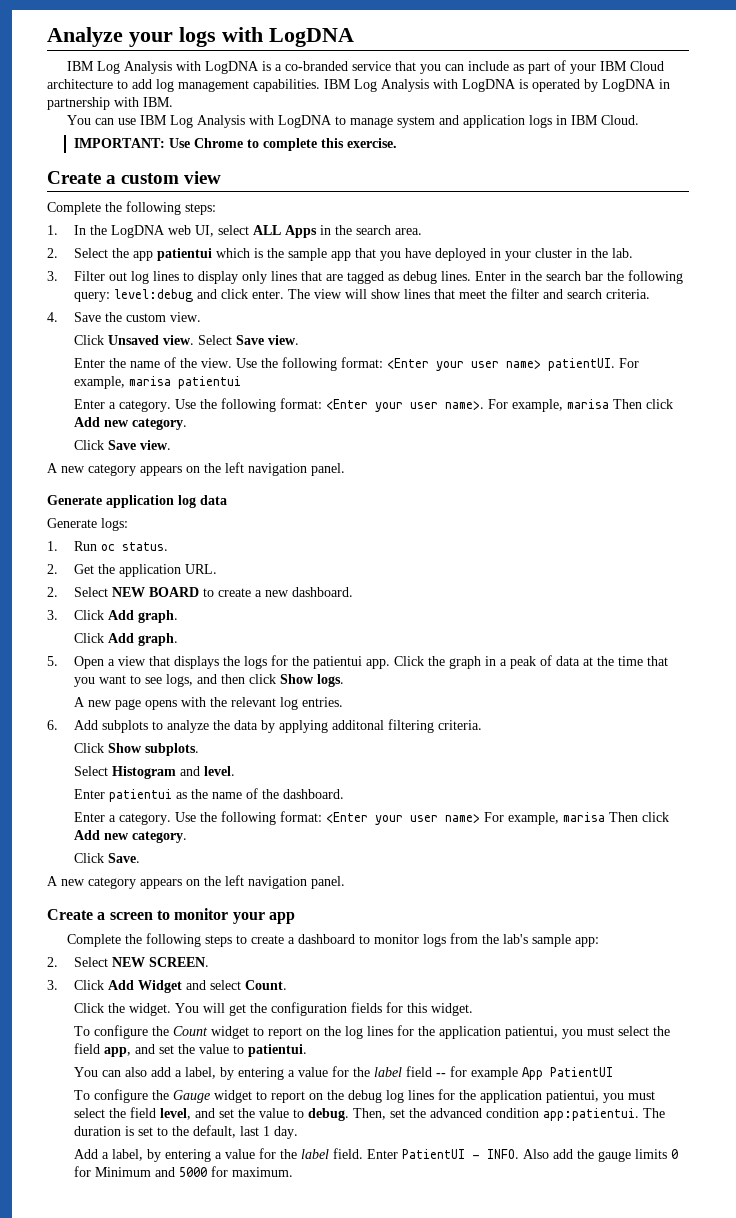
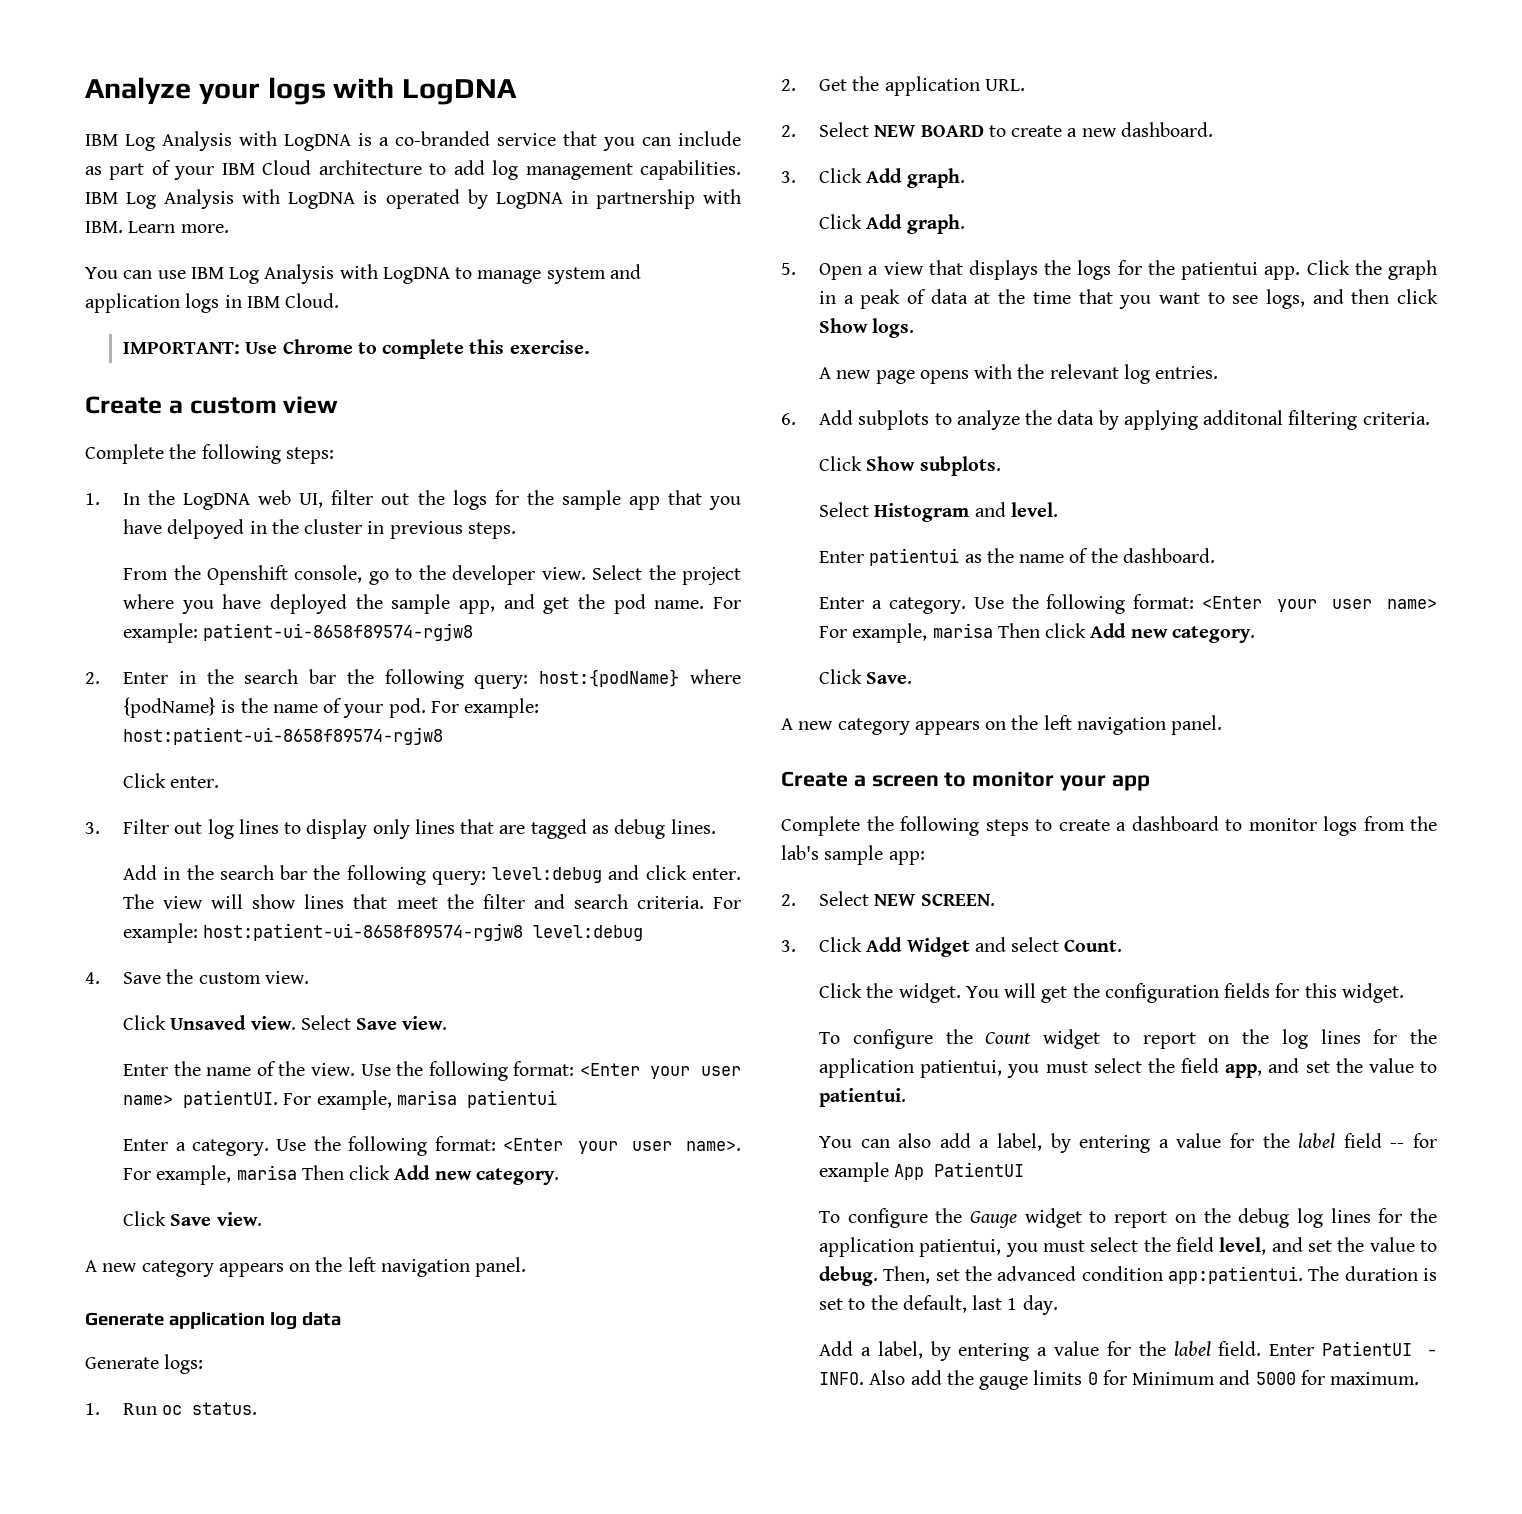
- IBM Log Analysis with LogDNA is operated by LogDNA in partnership with IBM.
+ IBM Log Analysis with LogDNA is operated by LogDNA in partnership with IBM. Learn more.
- 1. In the LogDNA web UI, select ALL Apps in the search area.
- 2. Select the app patientui which is the sample app that you have deployed in your cluster in the lab.
+ 1. In the LogDNA web UI, filter out the logs for the sample app that you have delpoyed in the cluster in previous steps.
+ From the Openshift console, go to the developer view. Select the project where you have deployed the sample app, and get the pod name. For example: patient-ui-8658f89574-rgjw8
+ 2. Enter in the search bar the following query: host:{podName} where {podName} is the name of your pod. For example: host:patient-ui-8658f89574-rgjw8
+ Click enter.
- 3. Filter out log lines to display only lines that are tagged as debug lines. Enter in the search bar the following query: level:debug and click enter.
+ 3. Filter out log lines to display only lines that are tagged as debug lines.
+ Add in the search bar the following query: level:debug and click enter.
+ For example: host:patient-ui-8658f89574-rgjw8 level:debug

